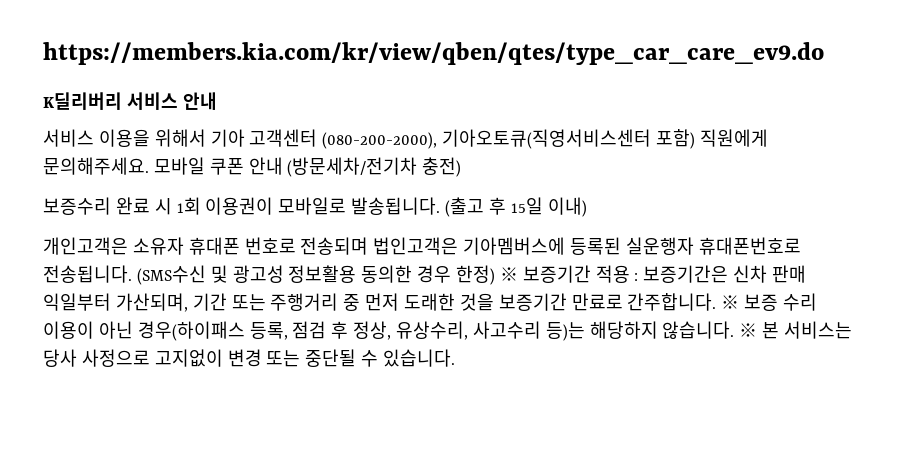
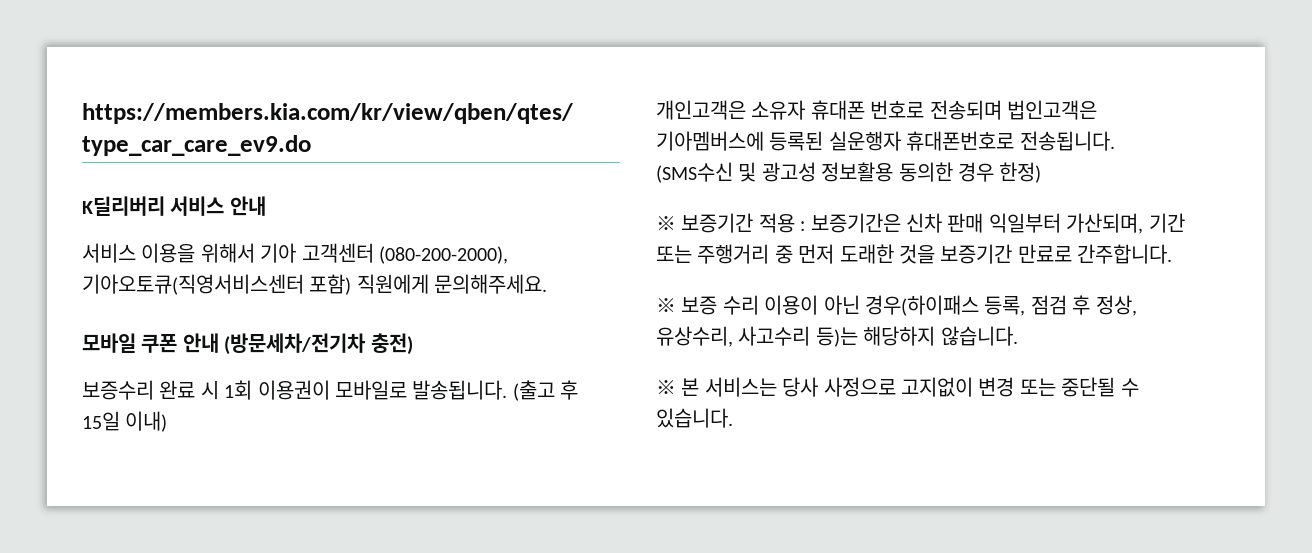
- 서비스 이용을 위해서 기아 고객센터 (080-200-2000), 기아오토큐(직영서비스센터 포함) 직원에게 문의해주세요. 모바일 쿠폰 안내 (방문세차/전기차 충전)
+ 서비스 이용을 위해서 기아 고객센터 (080-200-2000), 기아오토큐(직영서비스센터 포함) 직원에게 문의해주세요.
+ 모바일 쿠폰 안내 (방문세차/전기차 충전)
- (SMS수신 및 광고성 정보활용 동의한 경우 한정) ※ 보증기간 적용 : 보증기간은 신차 판매 익일부터 가산되며, 기간 또는 주행거리 중 먼저 도래한 것을 보증기간 만료로 간주합니다. ※ 보증 수리 이용이 아닌 경우(하이패스 등록, 점검 후 정상, 유상수리, 사고수리 등)는 해당하지 않습니다. ※ 본 서비스는 당사 사정으로 고지없이 변경 또는 중단될 수 있습니다.
+ (SMS수신 및 광고성 정보활용 동의한 경우 한정)
+ ※ 보증기간 적용 : 보증기간은 신차 판매 익일부터 가산되며, 기간 또는 주행거리 중 먼저 도래한 것을 보증기간 만료로 간주합니다.
+ ※ 보증 수리 이용이 아닌 경우(하이패스 등록, 점검 후 정상, 유상수리, 사고수리 등)는 해당하지 않습니다.
+ ※ 본 서비스는 당사 사정으로 고지없이 변경 또는 중단될 수 있습니다.

